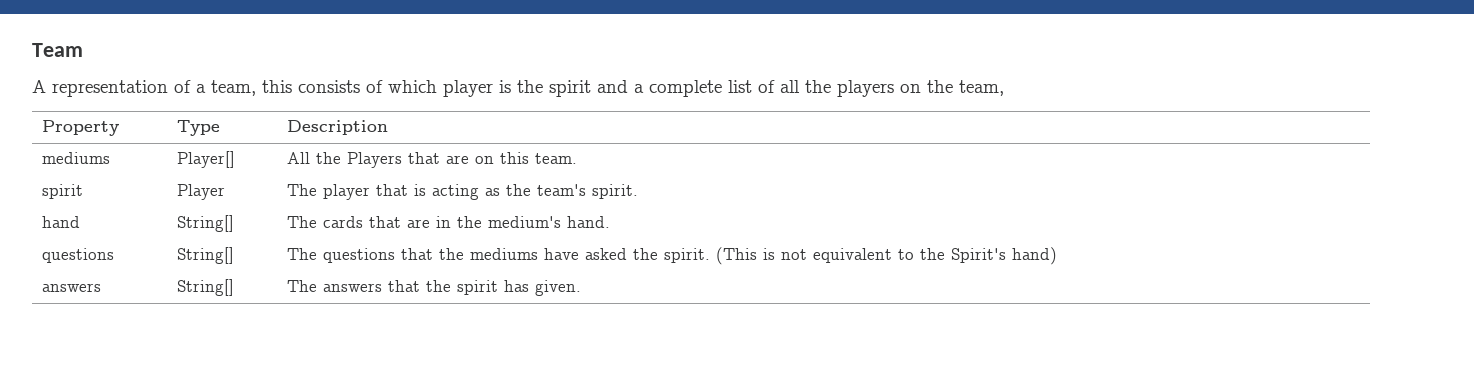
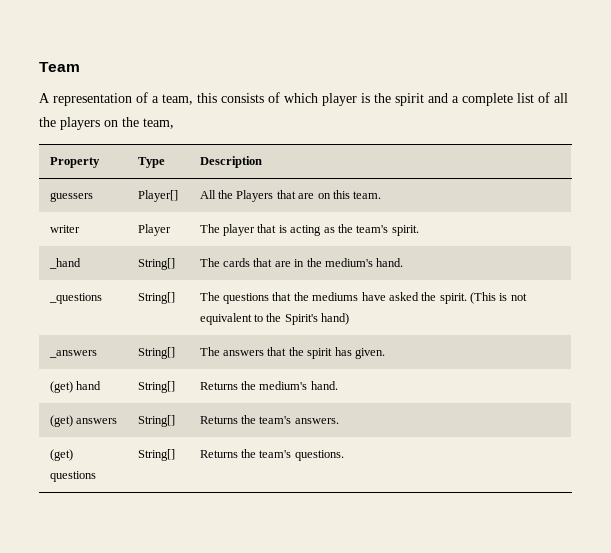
- mediums | Player[] | All the Players that are on this team.
+ guessers | Player[] | All the Players that are on this team.
- spirit | Player | The player that is acting as the team's spirit.
+ writer | Player | The player that is acting as the team's spirit.
- hand | String[] | The cards that are in the medium's hand.
+ _hand | String[] | The cards that are in the medium's hand.
- questions | String[] | The questions that the mediums have asked the spirit. (This is not equivalent to the Spirit's hand)
+ _questions | String[] | The questions that the mediums have asked the spirit. (This is not equivalent to the Spirit's hand)
- answers | String[] | The answers that the spirit has given.
+ _answers | String[] | The answers that the spirit has given.
+ (get) hand | String[] | Returns the medium's hand.
+ (get) answers | String[] | Returns the team's answers.
+ (get) questions | String[] | Returns the team's questions.

